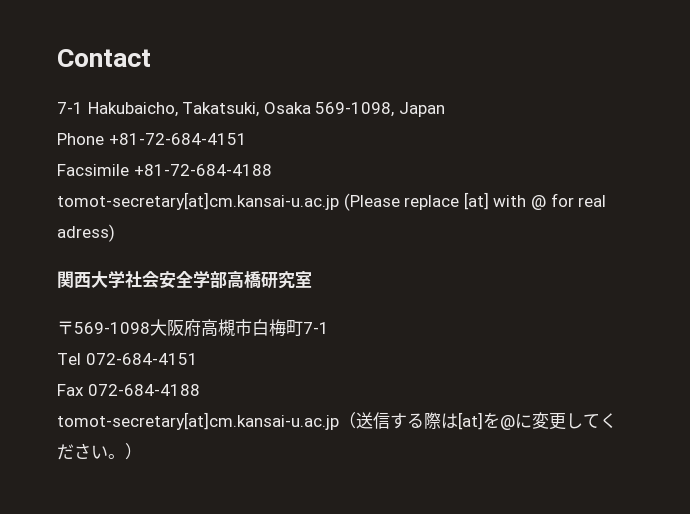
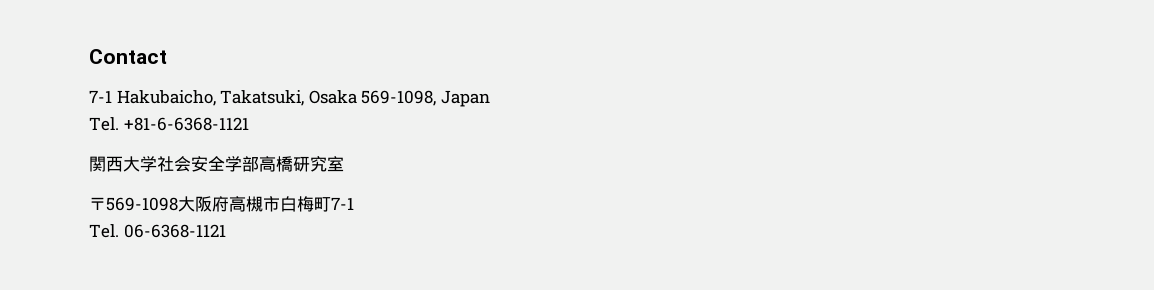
- Phone +81-72-684-4151
- Facsimile +81-72-684-4188
- tomot-secretary[at]cm.kansai-u.ac.jp (Please replace [at] with @ for real adress)
+ Tel. +81-6-6368-1121
- Tel 072-684-4151
- Fax 072-684-4188
- tomot-secretary[at]cm.kansai-u.ac.jp（送信する際は[at]を@に変更してください。）
+ Tel. 06-6368-1121

